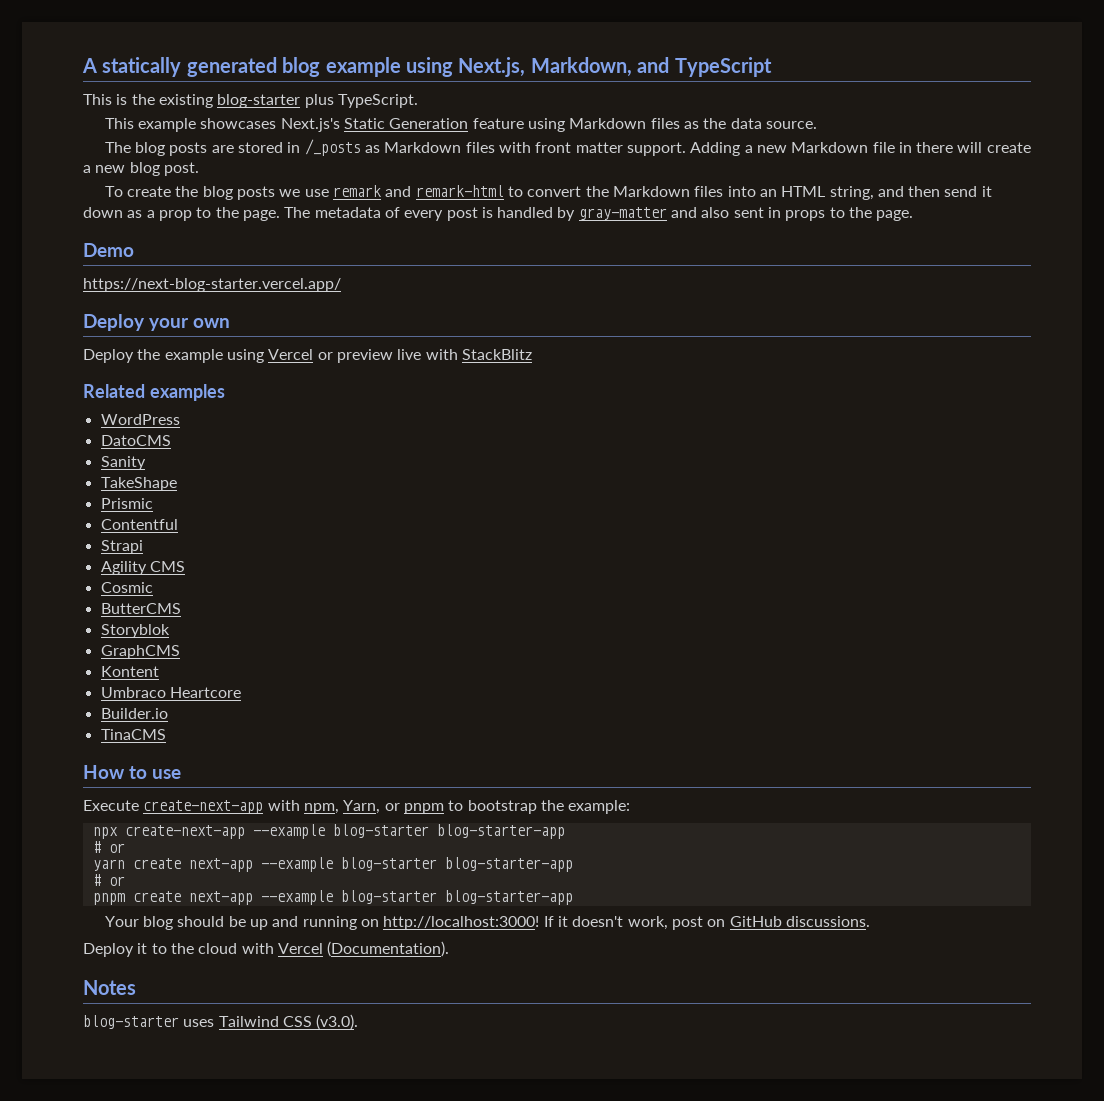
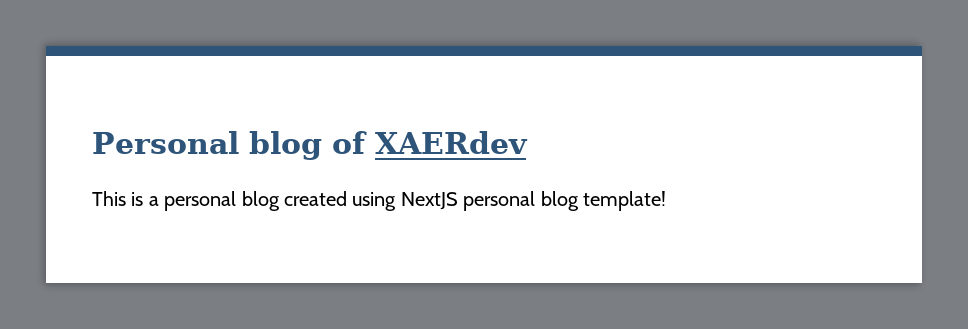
- A statically generated blog example using Next.js, Markdown, and TypeScript
- This is the existing blog-starter plus TypeScript.
- This example showcases Next.js's Static Generation feature using Markdown files as the data source.
- The blog posts are stored in /_posts as Markdown files with front matter support. Adding a new Markdown file in there will create a new blog post.
- To create the blog posts we use remark and remark-html to convert the Markdown files into an HTML string, and then send it down as a prop to the page. The metadata of every post is handled by gray-matter and also sent in props to the page.
- Demo
- https://next-blog-starter.vercel.app/
- Deploy your own
- Deploy the example using Vercel or preview live with StackBlitz
- Related examples
- WordPress
- DatoCMS
- Sanity
- TakeShape
- Prismic
- Contentful
- Strapi
- Agility CMS
- Cosmic
- ButterCMS
- Storyblok
- GraphCMS
- Kontent
- Umbraco Heartcore
- Builder.io
- TinaCMS
- How to use
- Execute create-next-app with npm, Yarn, or pnpm to bootstrap the example:
- npx create-next-app --example blog-starter blog-starter-app
- # or
- yarn create next-app --example blog-starter blog-starter-app
- # or
- pnpm create next-app --example blog-starter blog-starter-app
- Your blog should be up and running on http://localhost:3000! If it doesn't work, post on GitHub discussions.
- Deploy it to the cloud with Vercel (Documentation).
- Notes
- blog-starter uses Tailwind CSS (v3.0).
+ Personal blog of XAERdev
+ This is a personal blog created using NextJS personal blog template!

